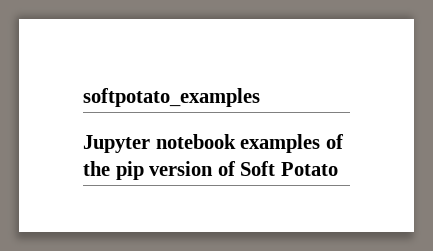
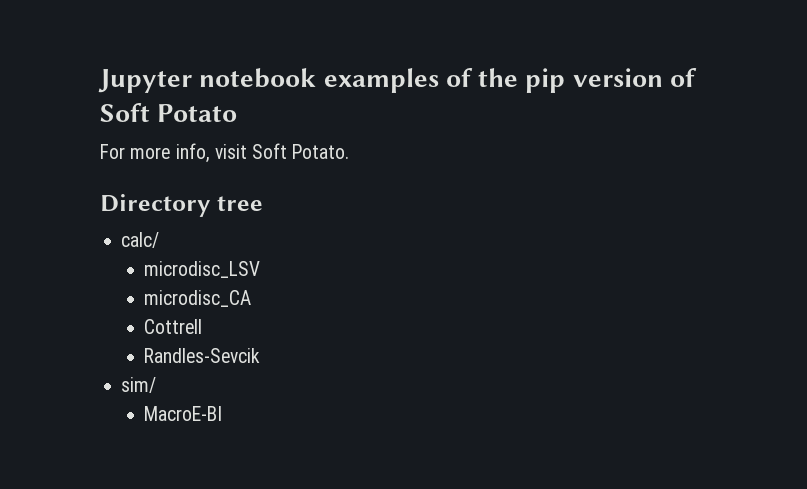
- softpotato_examples
+ For more info, visit Soft Potato.
+ Directory tree
+ calc/
+ microdisc_LSV
+ microdisc_CA
+ Cottrell
+ Randles-Sevcik
+ sim/
+ MacroE-BI

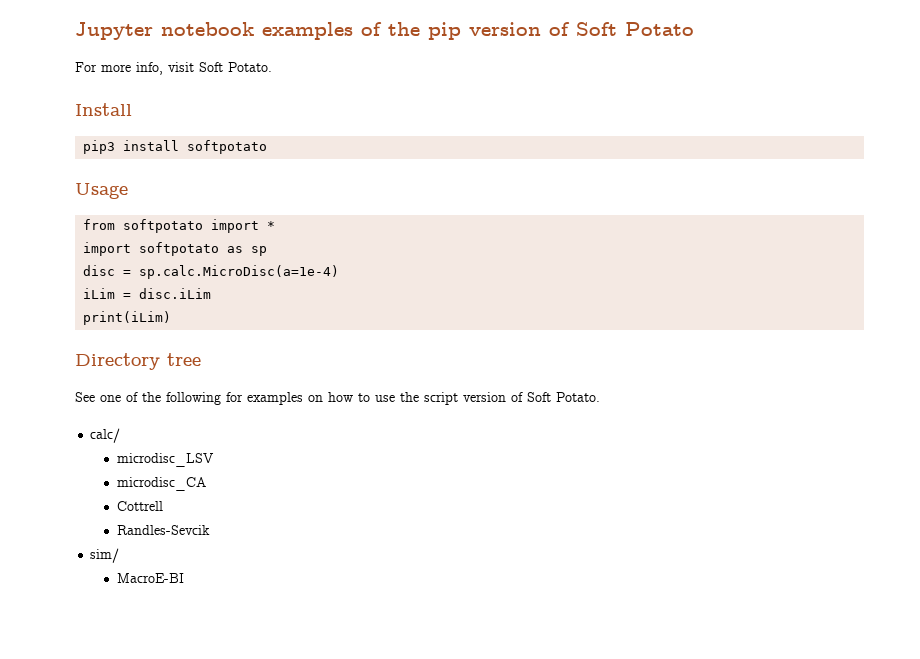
+ Install
+ pip3 install softpotato
+ Usage
+ from softpotato import *
+ import softpotato as sp
+ disc = sp.calc.MicroDisc(a=1e-4)
+ iLim = disc.iLim
+ print(iLim)
  Directory tree
+ See one of the following for examples on how to use the script version of Soft Potato.

